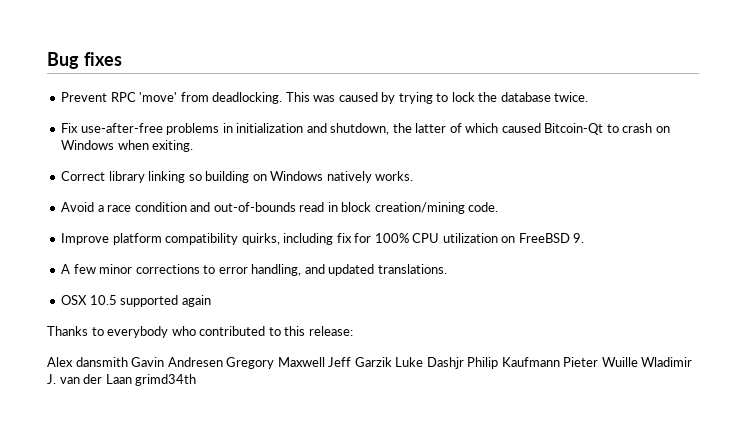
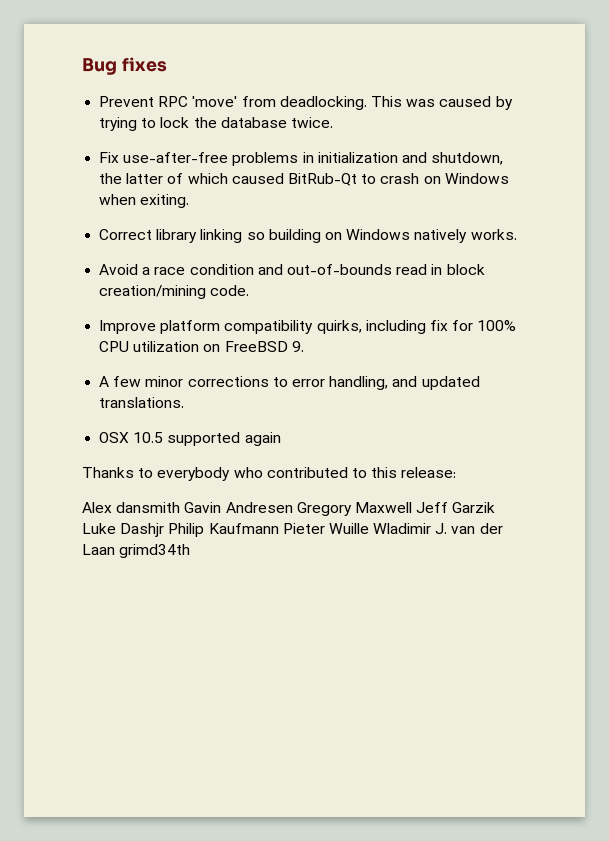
- Fix use-after-free problems in initialization and shutdown, the latter of which caused Bitcoin-Qt to crash on Windows when exiting.
+ Fix use-after-free problems in initialization and shutdown, the latter of which caused BitRub-Qt to crash on Windows when exiting.

